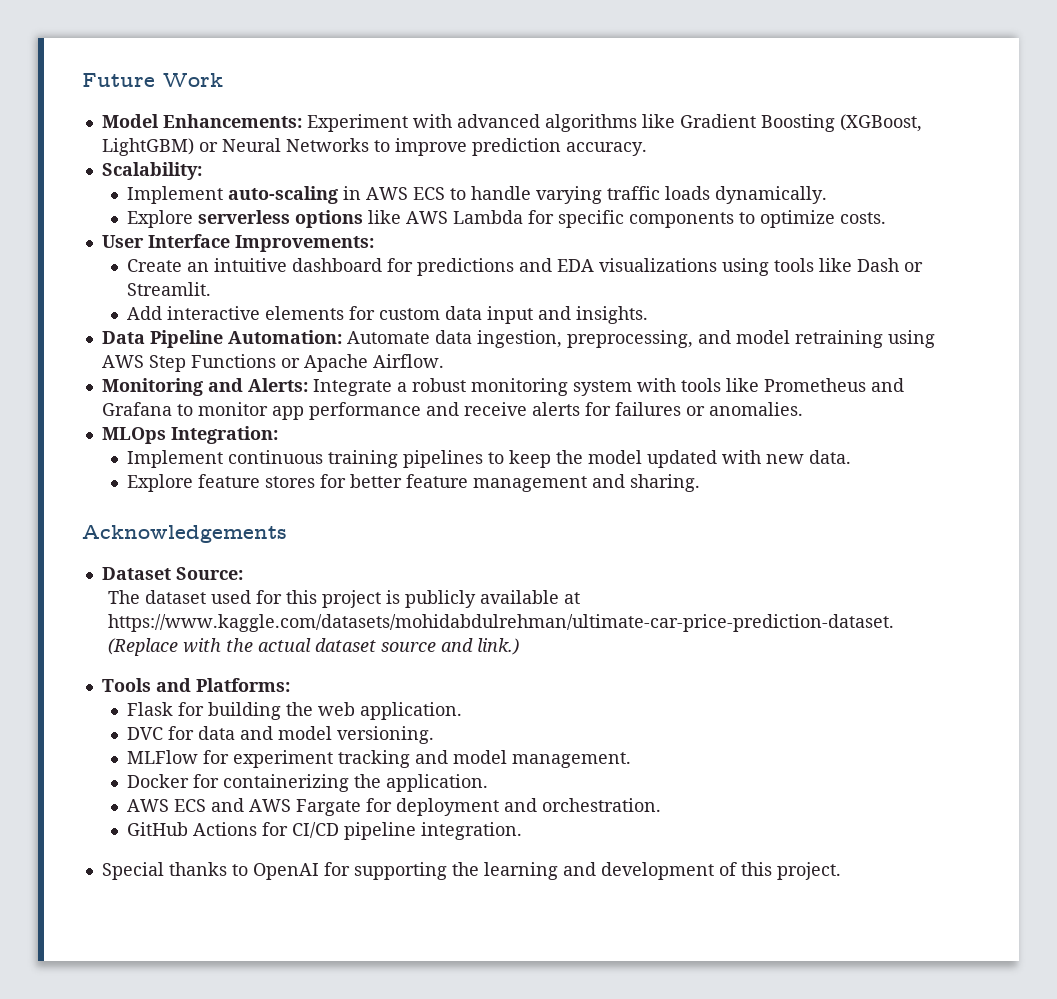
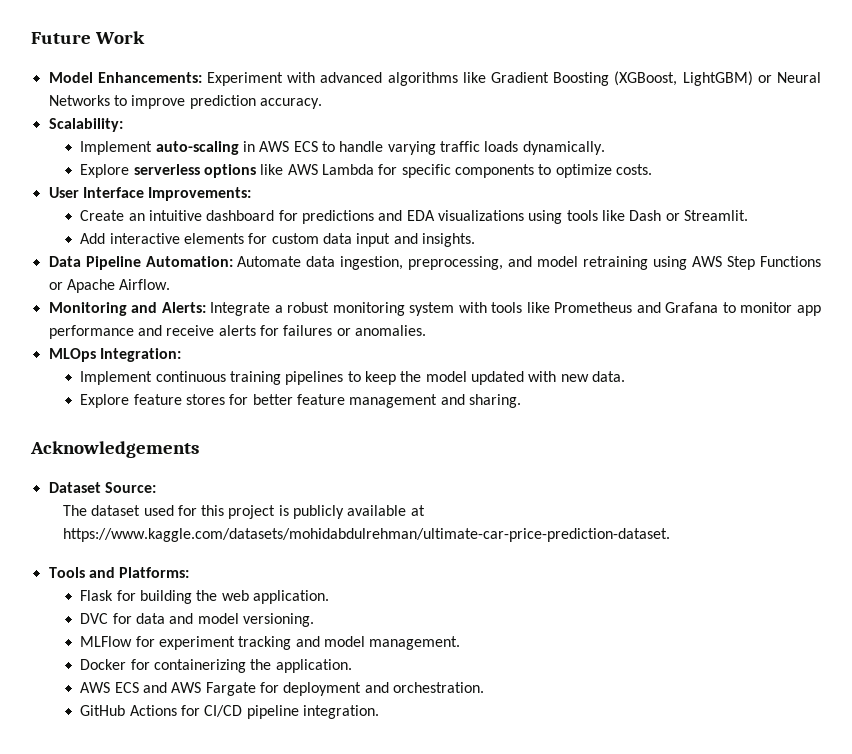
- (Replace with the actual dataset source and link.)
- Special thanks to OpenAI for supporting the learning and development of this project.

